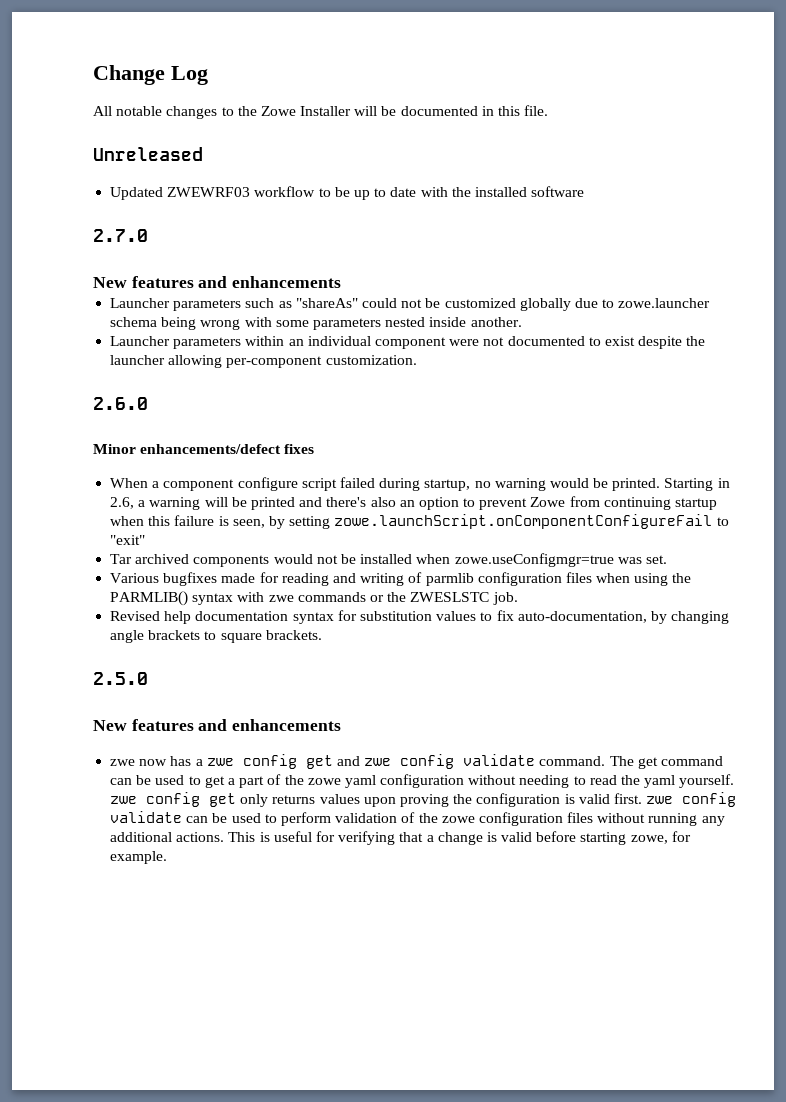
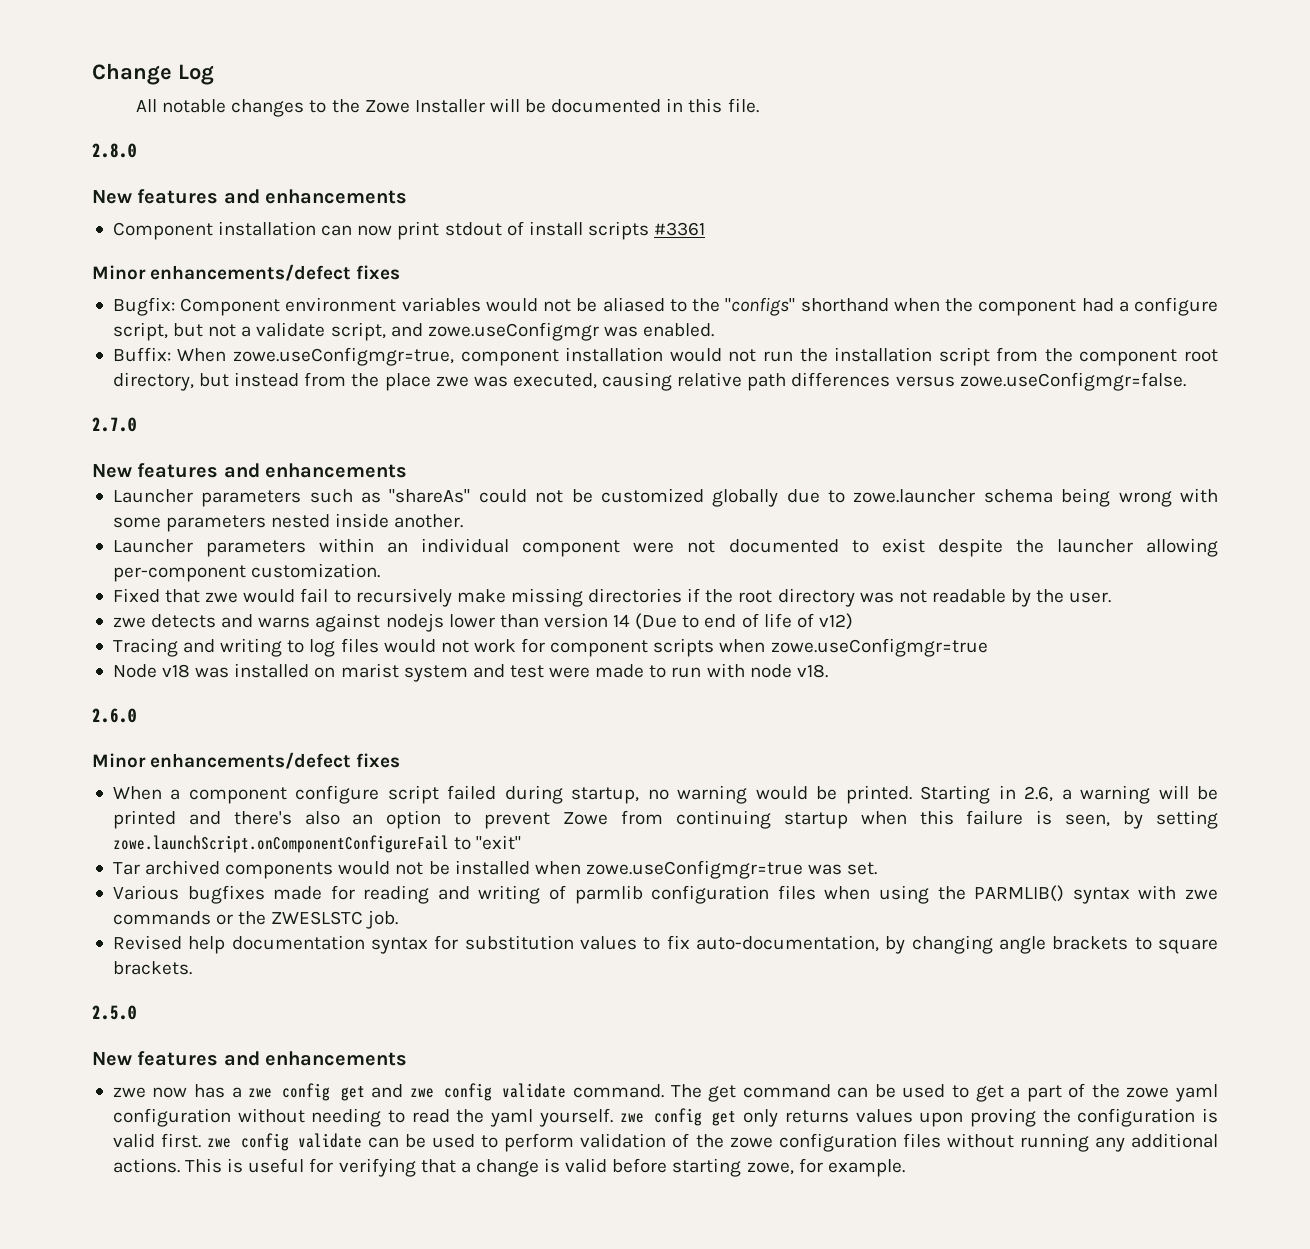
- Unreleased
- Updated ZWEWRF03 workflow to be up to date with the installed software
+ 2.8.0
+ New features and enhancements
+ Component installation can now print stdout of install scripts #3361
+ Minor enhancements/defect fixes
+ Bugfix: Component environment variables would not be aliased to the "configs" shorthand when the component had a configure script, but not a validate script, and zowe.useConfigmgr was enabled.
+ Buffix: When zowe.useConfigmgr=true, component installation would not run the installation script from the component root directory, but instead from the place zwe was executed, causing relative path differences versus zowe.useConfigmgr=false.
+ Fixed that zwe would fail to recursively make missing directories if the root directory was not readable by the user.
+ zwe detects and warns against nodejs lower than version 14 (Due to end of life of v12)
+ Tracing and writing to log files would not work for component scripts when zowe.useConfigmgr=true
+ Node v18 was installed on marist system and test were made to run with node v18.

